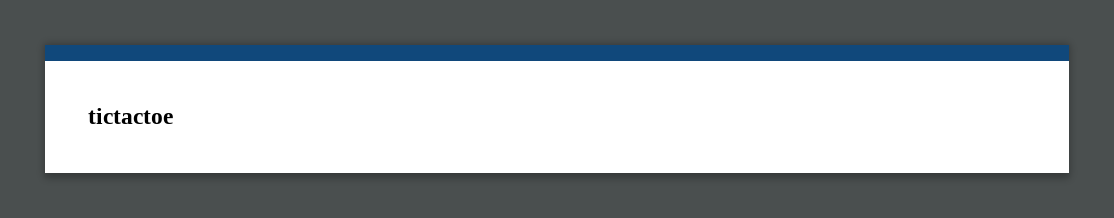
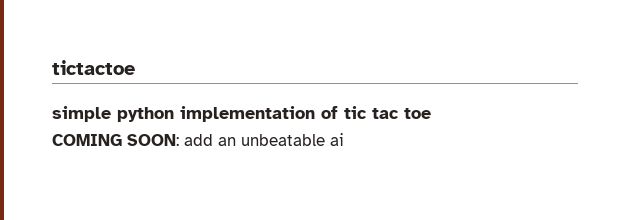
+ simple python implementation of tic tac toe
+ COMING SOON: add an unbeatable ai

